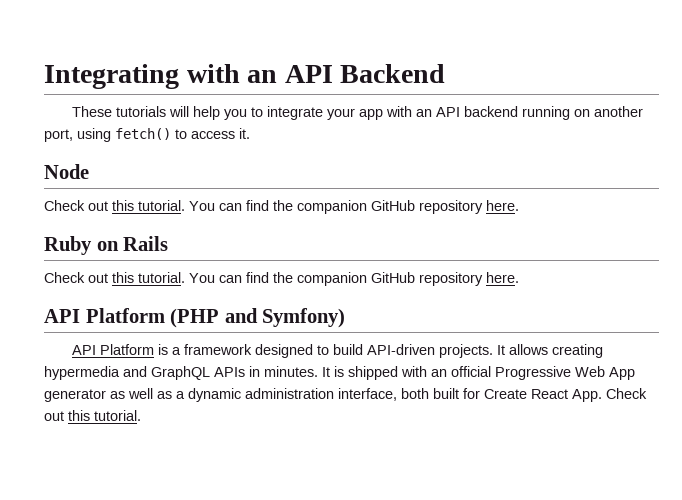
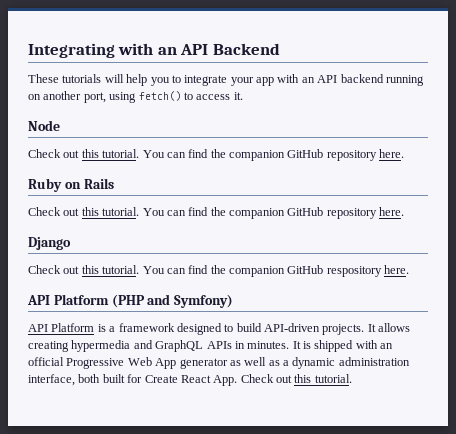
+ Django
+ Check out this tutorial. You can find the companion GitHub respository here.

